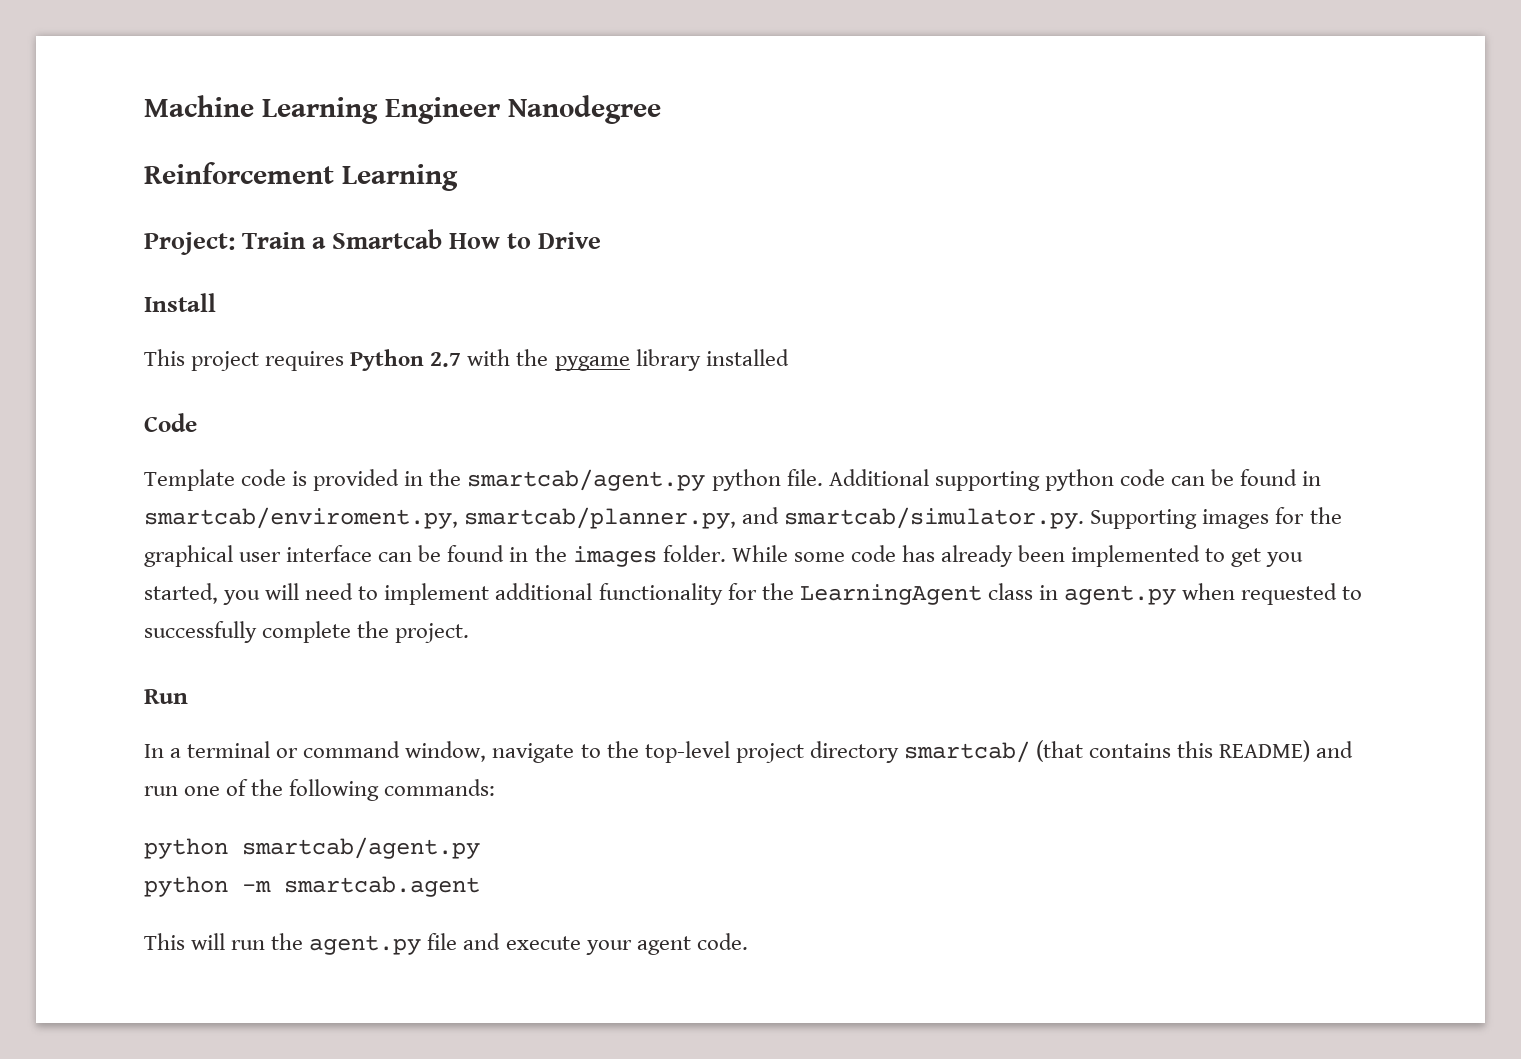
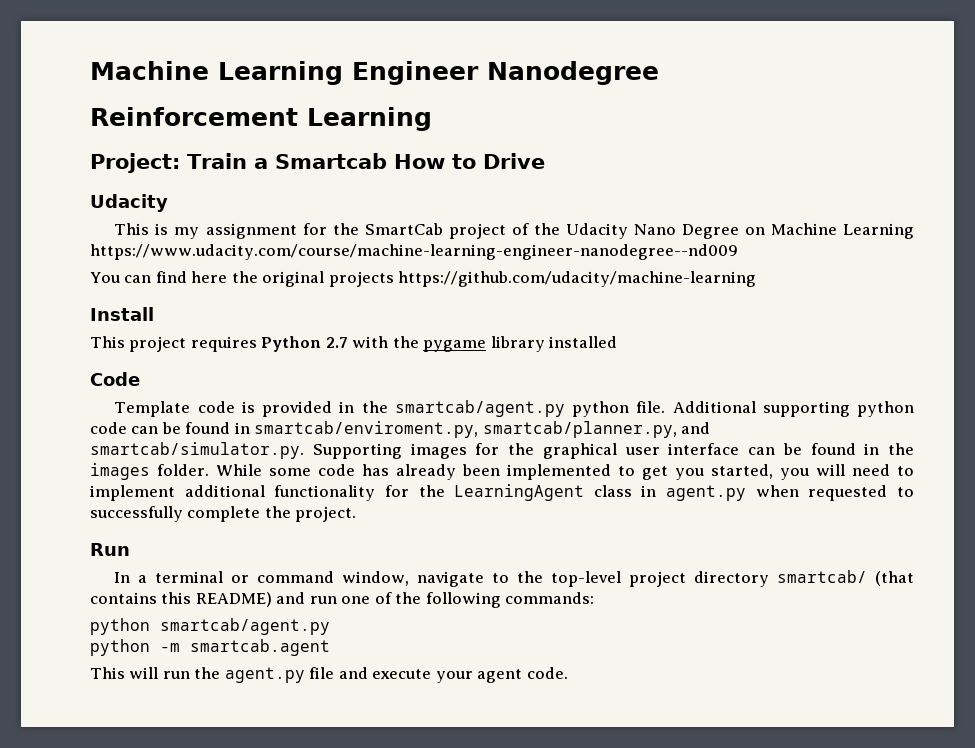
  Project: Train a Smartcab How to Drive
+ Udacity
+ This is my assignment for the SmartCab project of the Udacity Nano Degree on Machine Learning https://www.udacity.com/course/machine-learning-engineer-nanodegree--nd009
+ You can find here the original projects https://github.com/udacity/machine-learning

